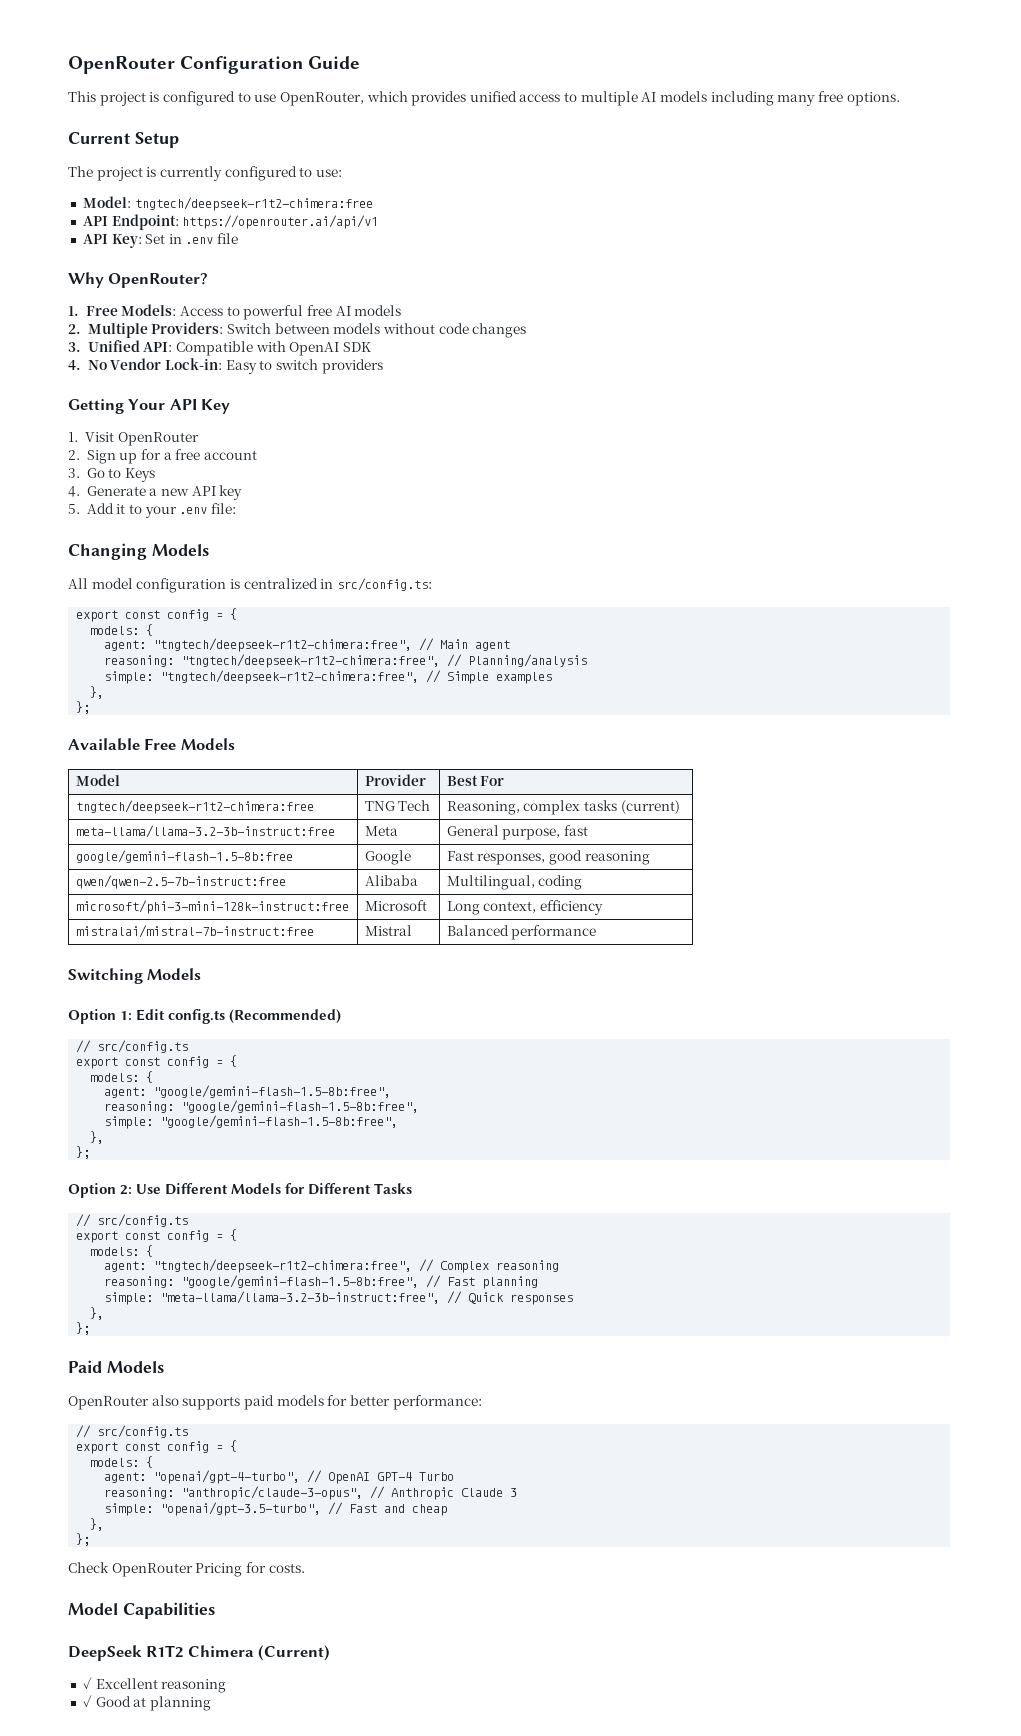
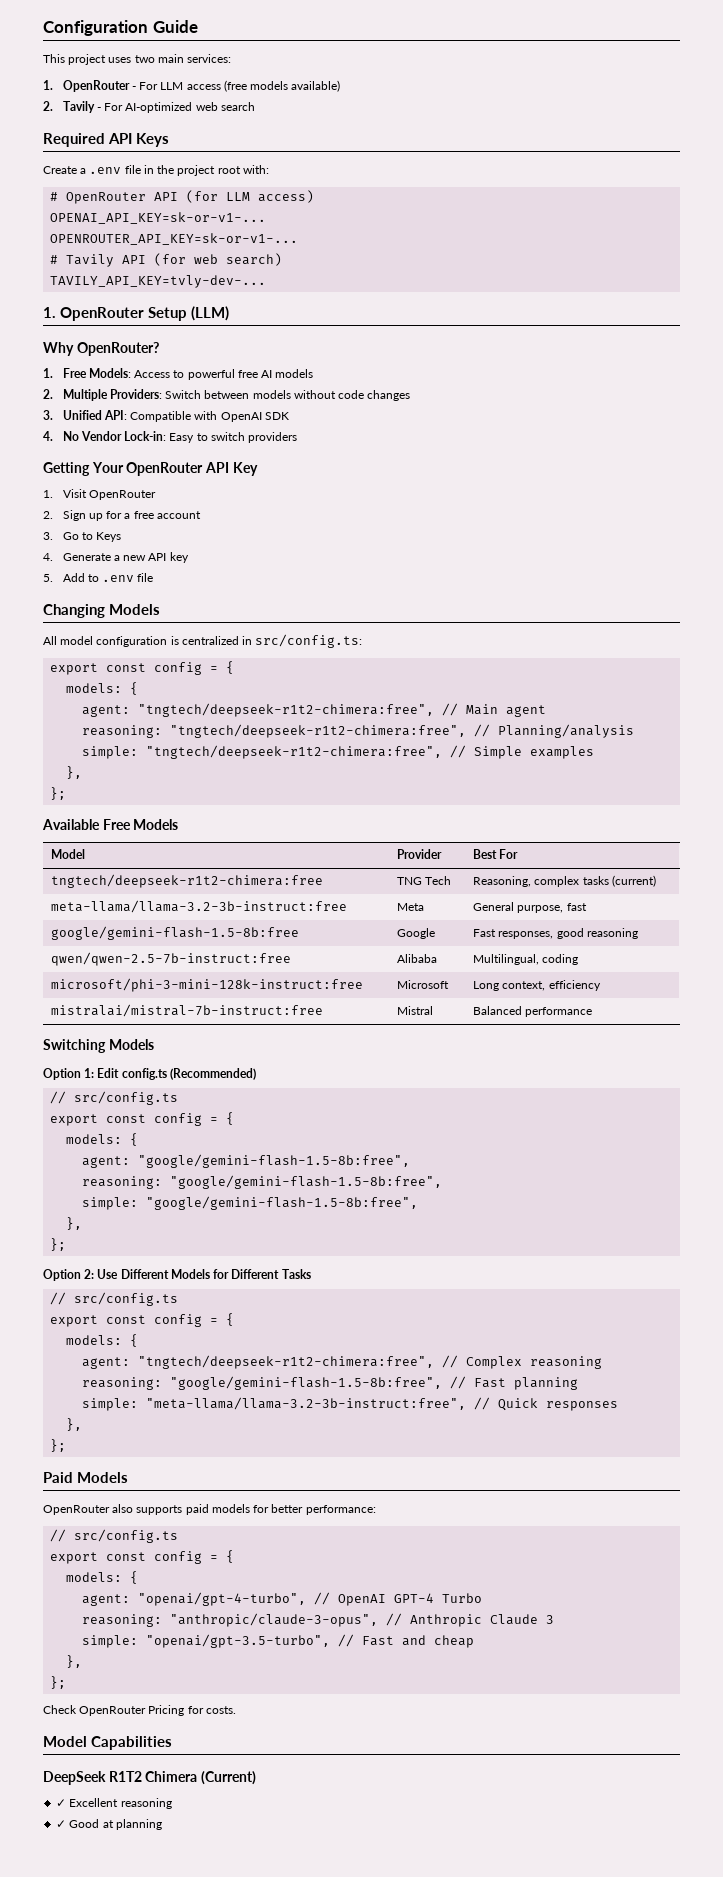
- OpenRouter Configuration Guide
+ Configuration Guide
- This project is configured to use OpenRouter, which provides unified access to multiple AI models including many free options.
- Current Setup
- The project is currently configured to use:
- Model: tngtech/deepseek-r1t2-chimera:free
- API Endpoint: https://openrouter.ai/api/v1
- API Key: Set in .env file
+ This project uses two main services:
+ 1. OpenRouter - For LLM access (free models available)
+ 2. Tavily - For AI-optimized web search
+ Required API Keys
+ Create a .env file in the project root with:
+ # OpenRouter API (for LLM access)
+ OPENAI_API_KEY=sk-or-v1-...
+ OPENROUTER_API_KEY=sk-or-v1-...
+ # Tavily API (for web search)
+ TAVILY_API_KEY=tvly-dev-...
+ 1. OpenRouter Setup (LLM)
- Getting Your API Key
+ Getting Your OpenRouter API Key
- 5. Add it to your .env file:
+ 5. Add to .env file

